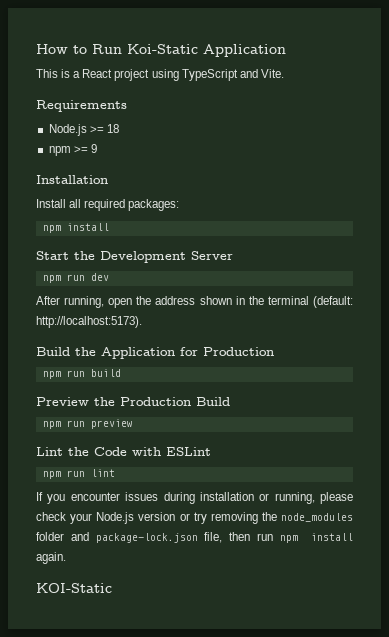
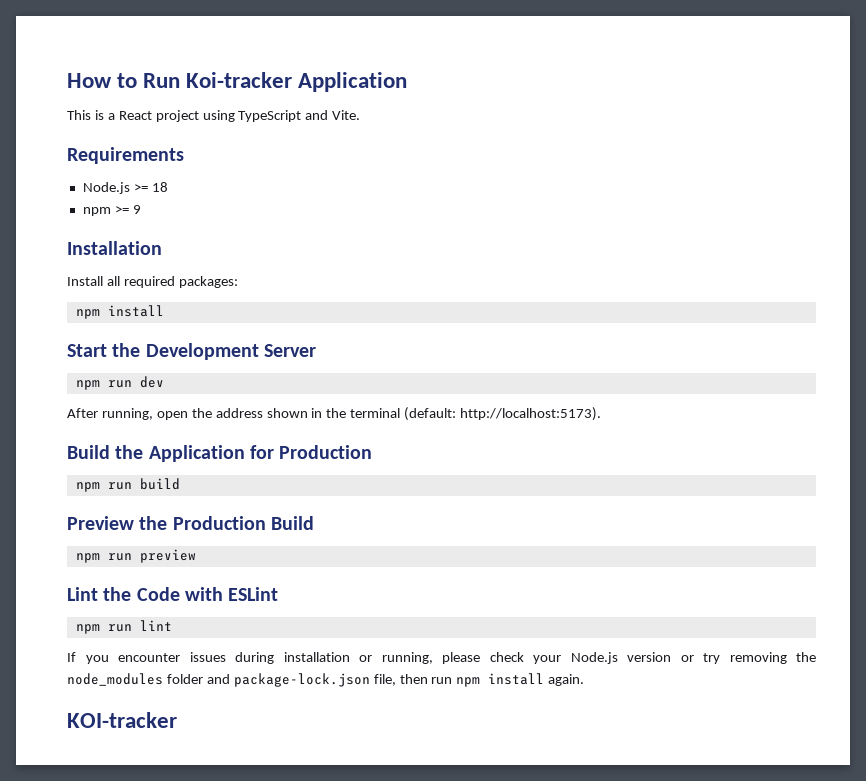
- How to Run Koi-Static Application
+ How to Run Koi-tracker Application
- KOI-Static
+ KOI-tracker

